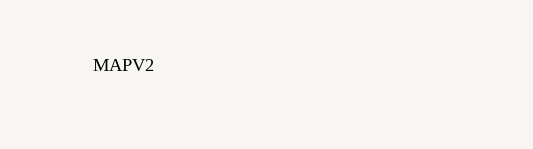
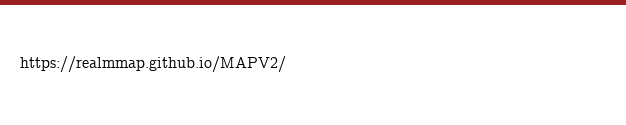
- MAPV2
+ https://realmmap.github.io/MAPV2/

